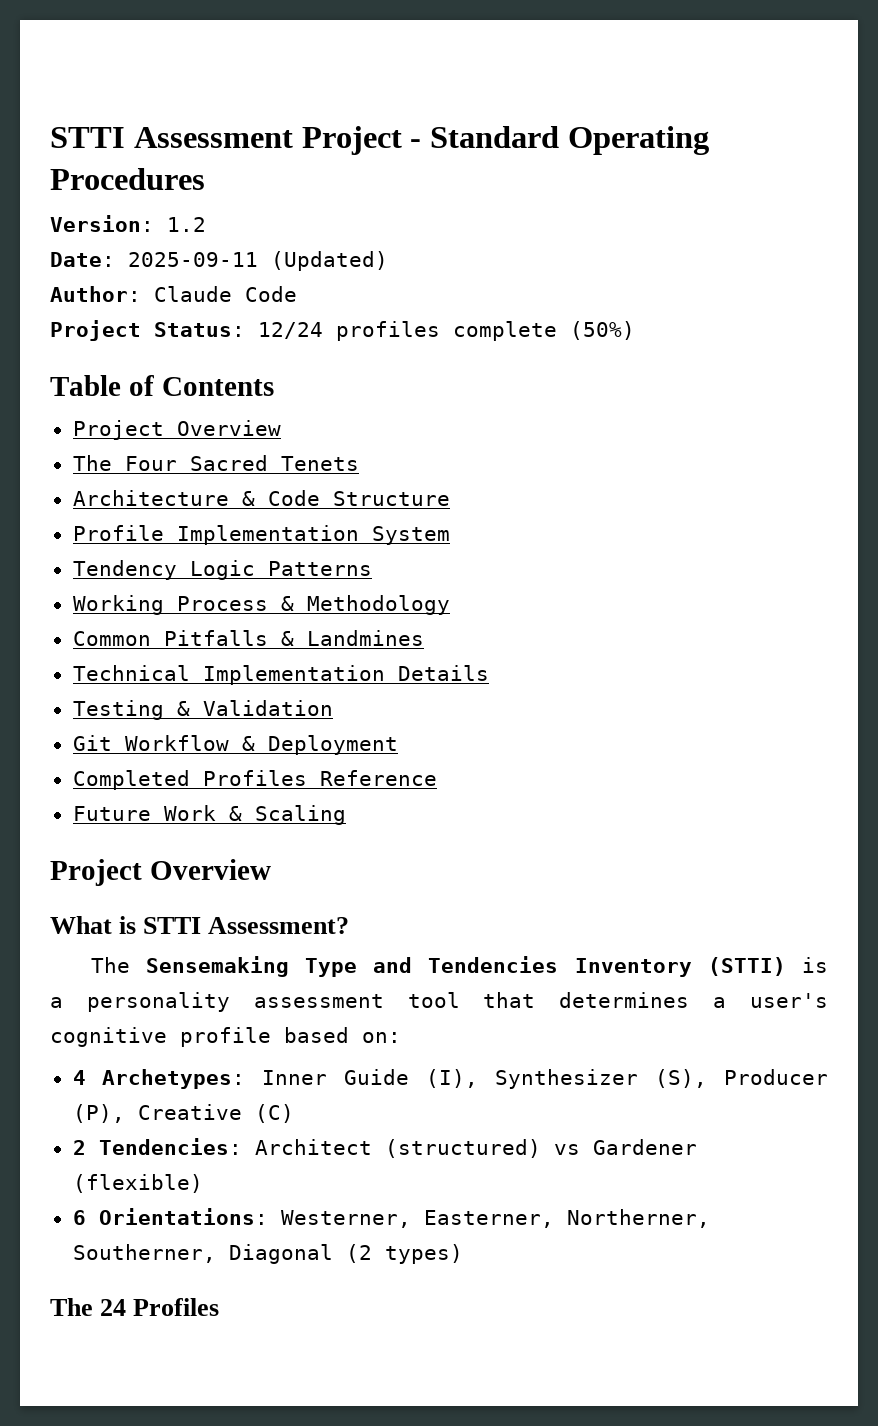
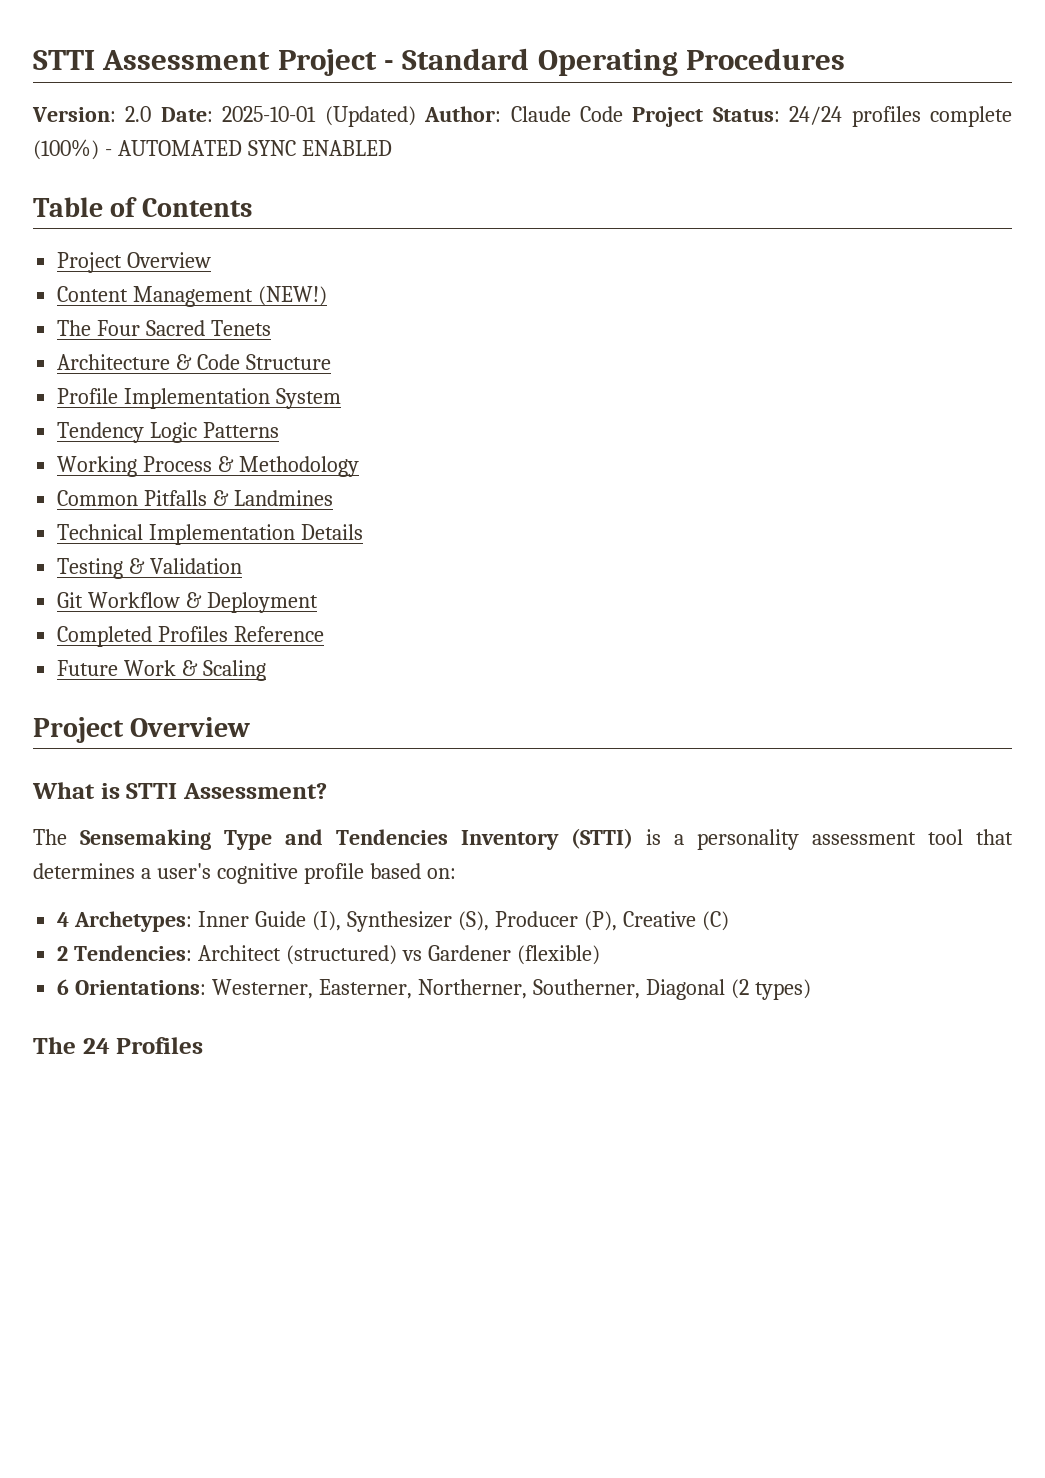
- Version: 1.2
- Date: 2025-09-11 (Updated)
- Author: Claude Code
- Project Status: 12/24 profiles complete (50%)
+ Version: 2.0 Date: 2025-10-01 (Updated) Author: Claude Code Project Status: 24/24 profiles complete (100%) - AUTOMATED SYNC ENABLED
+ Content Management (NEW!)

